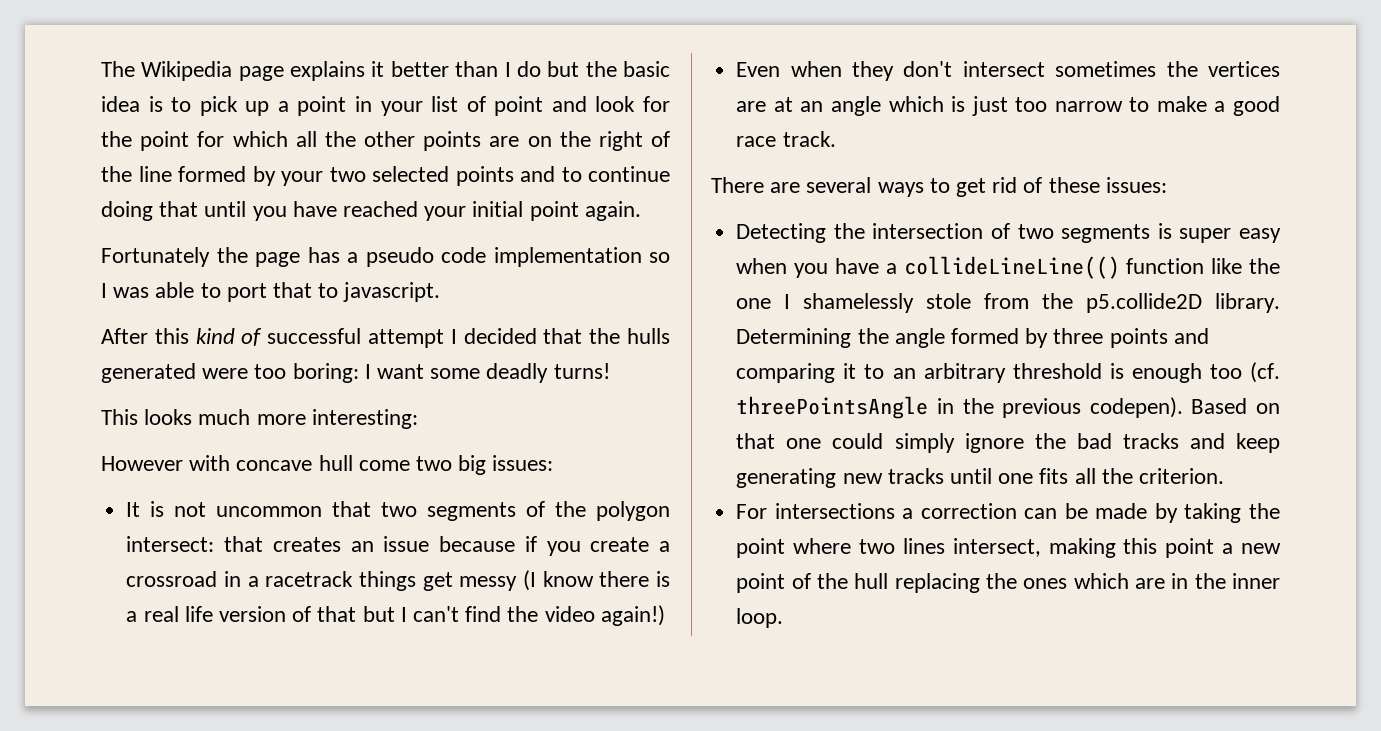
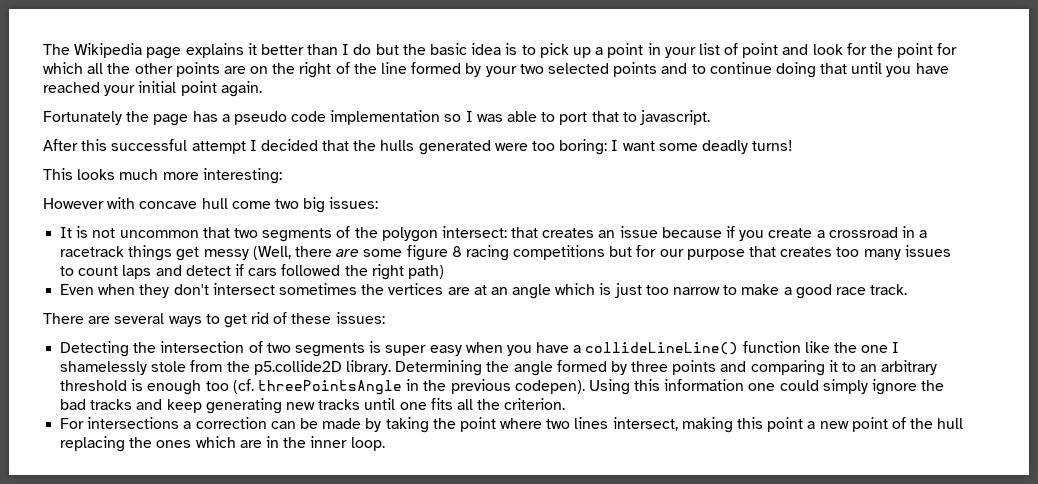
- After this kind of successful attempt I decided that the hulls generated were too boring: I want some deadly turns!
+ After this successful attempt I decided that the hulls generated were too boring: I want some deadly turns!
- It is not uncommon that two segments of the polygon intersect: that creates an issue because if you create a crossroad in a racetrack things get messy (I know there is a real life version of that but I can't find the video again!)
+ It is not uncommon that two segments of the polygon intersect: that creates an issue because if you create a crossroad in a racetrack things get messy (Well, there are some figure 8 racing competitions but for our purpose that creates too many issues to count laps and detect if cars followed the right path)
- Detecting the intersection of two segments is super easy when you have a collideLineLine(() function like the one I shamelessly stole from the p5.collide2D library.
+ Detecting the intersection of two segments is super easy when you have a collideLineLine() function like the one I shamelessly stole from the p5.collide2D library.
- Based on that one could simply ignore the bad tracks and keep generating new tracks until one fits all the criterion.
+ Using this information one could simply ignore the bad tracks and keep generating new tracks until one fits all the criterion.

